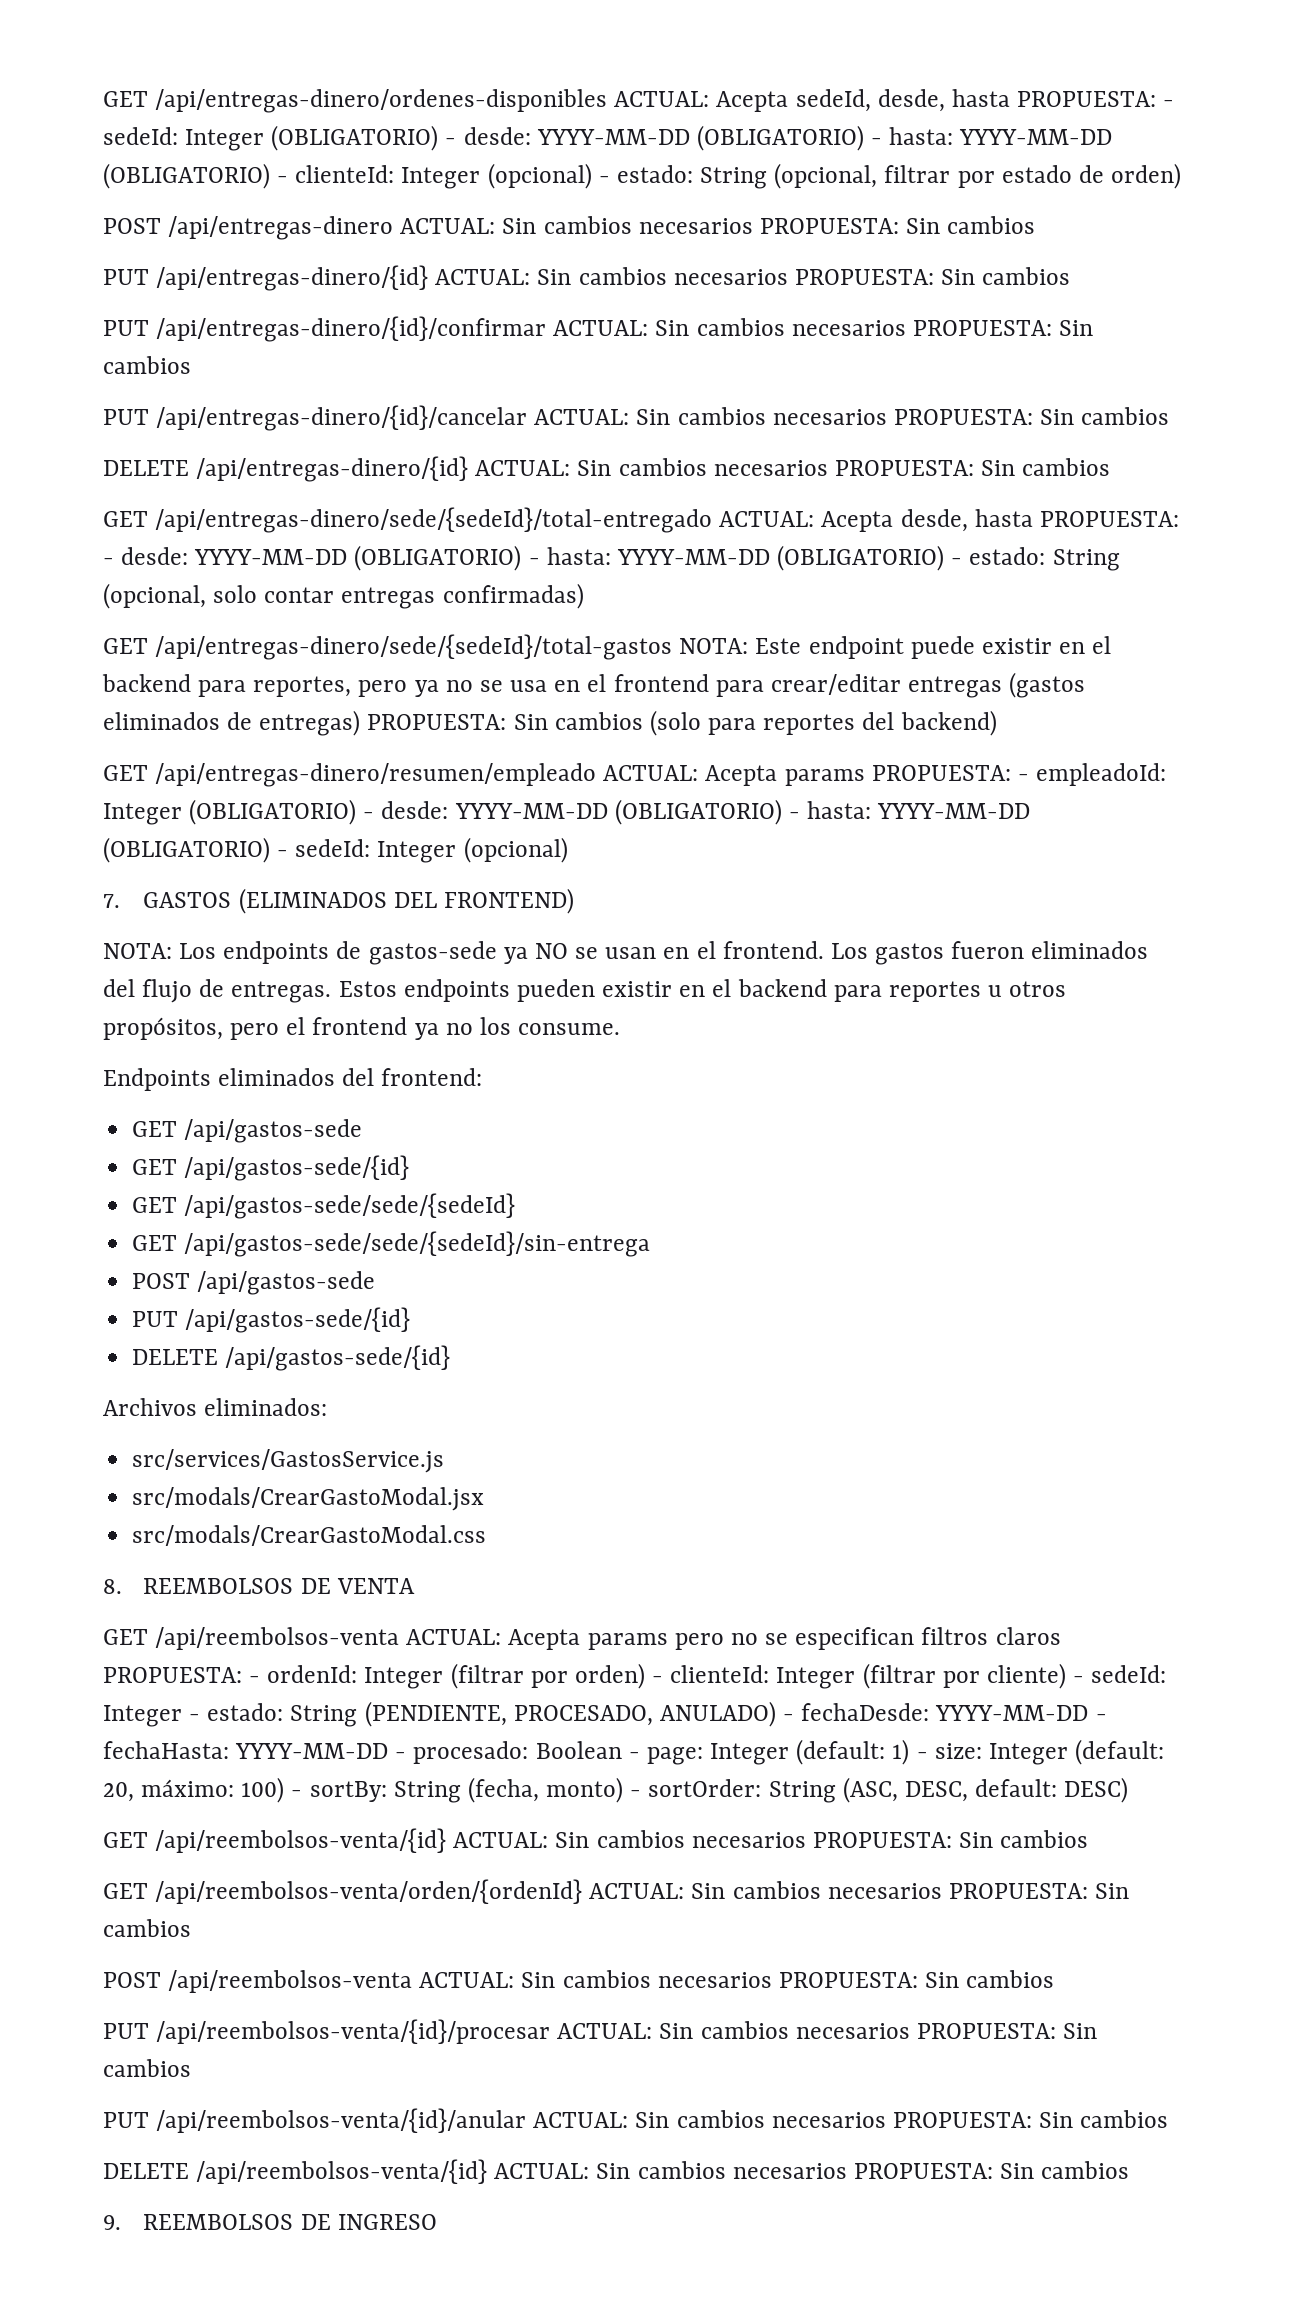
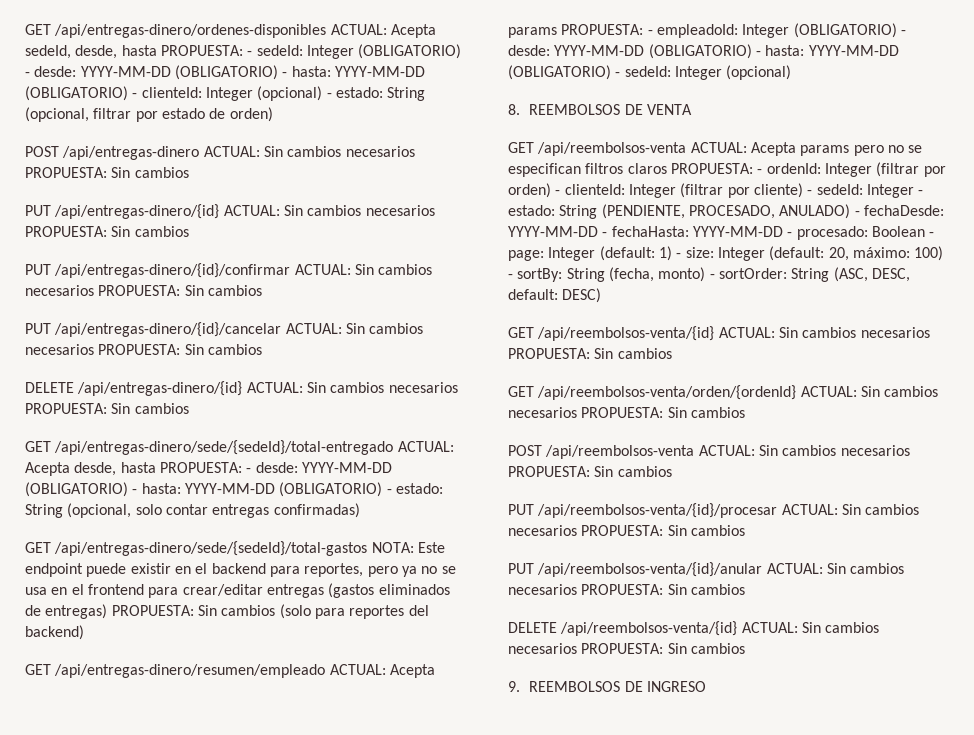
- 7. GASTOS (ELIMINADOS DEL FRONTEND)
- NOTA: Los endpoints de gastos-sede ya NO se usan en el frontend. Los gastos fueron eliminados del flujo de entregas. Estos endpoints pueden existir en el backend para reportes u otros propósitos, pero el frontend ya no los consume.
- Endpoints eliminados del frontend:
- GET /api/gastos-sede
- GET /api/gastos-sede/{id}
- GET /api/gastos-sede/sede/{sedeId}
- GET /api/gastos-sede/sede/{sedeId}/sin-entrega
- POST /api/gastos-sede
- PUT /api/gastos-sede/{id}
- DELETE /api/gastos-sede/{id}
- Archivos eliminados:
- src/services/GastosService.js
- src/modals/CrearGastoModal.jsx
- src/modals/CrearGastoModal.css

